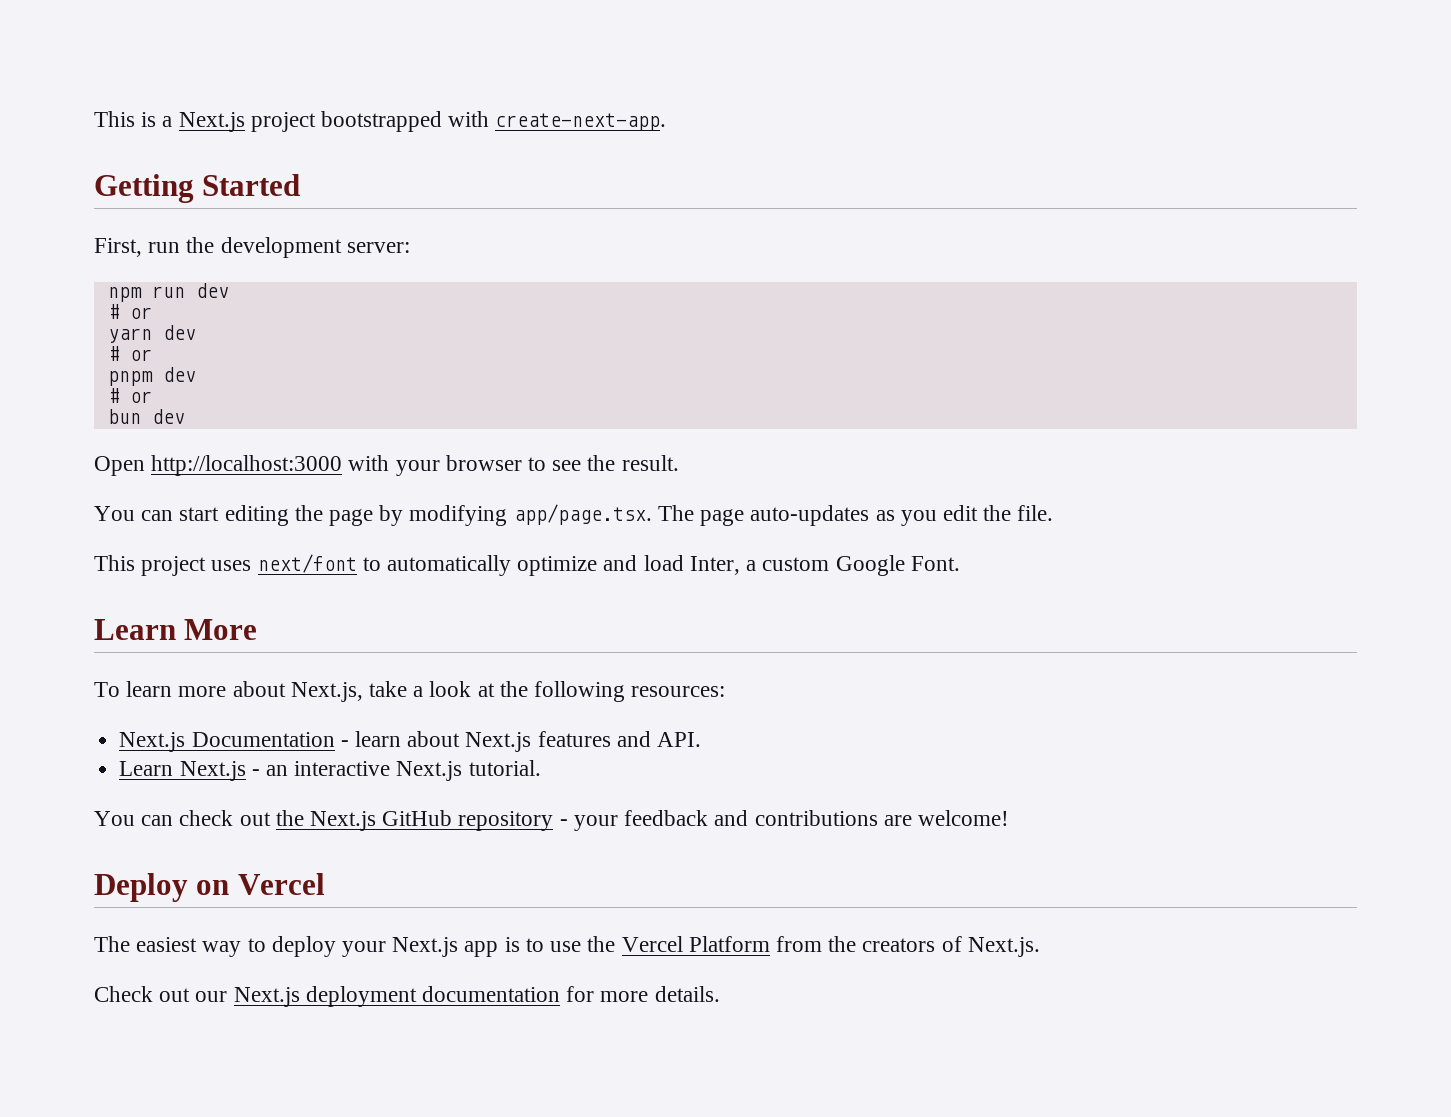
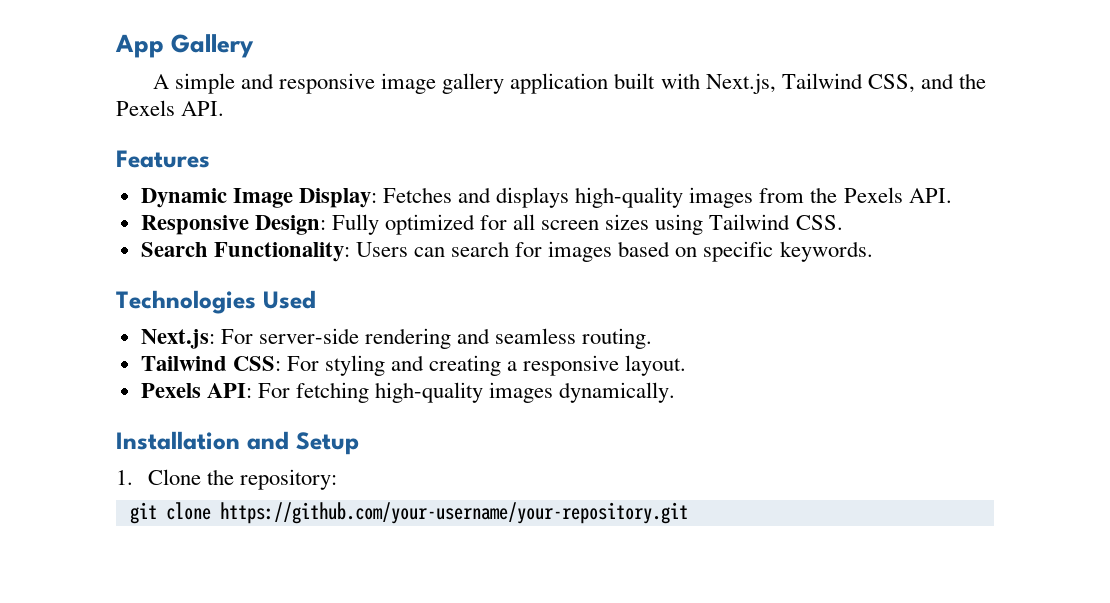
- This is a Next.js project bootstrapped with create-next-app.
- Getting Started
- First, run the development server:
- npm run dev
- # or
- yarn dev
- # or
- pnpm dev
- # or
- bun dev
- Open http://localhost:3000 with your browser to see the result.
- You can start editing the page by modifying app/page.tsx. The page auto-updates as you edit the file.
- This project uses next/font to automatically optimize and load Inter, a custom Google Font.
- Learn More
- To learn more about Next.js, take a look at the following resources:
- Next.js Documentation - learn about Next.js features and API.
- Learn Next.js - an interactive Next.js tutorial.
- You can check out the Next.js GitHub repository - your feedback and contributions are welcome!
- Deploy on Vercel
- The easiest way to deploy your Next.js app is to use the Vercel Platform from the creators of Next.js.
- Check out our Next.js deployment documentation for more details.
+ App Gallery
+ A simple and responsive image gallery application built with Next.js, Tailwind CSS, and the Pexels API.
+ Features
+ Dynamic Image Display: Fetches and displays high-quality images from the Pexels API.
+ Responsive Design: Fully optimized for all screen sizes using Tailwind CSS.
+ Search Functionality: Users can search for images based on specific keywords.
+ Technologies Used
+ Next.js: For server-side rendering and seamless routing.
+ Tailwind CSS: For styling and creating a responsive layout.
+ Pexels API: For fetching high-quality images dynamically.
+ Installation and Setup
+ 1. Clone the repository:
+ git clone https://github.com/your-username/your-repository.git

